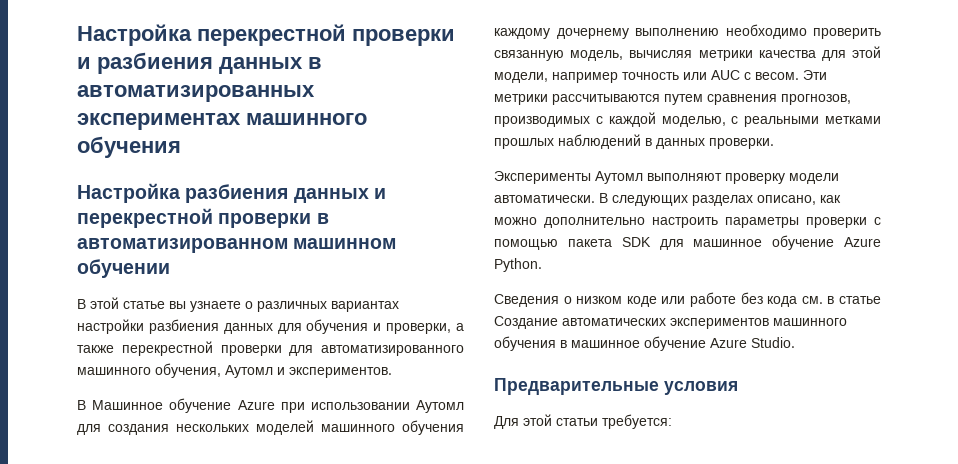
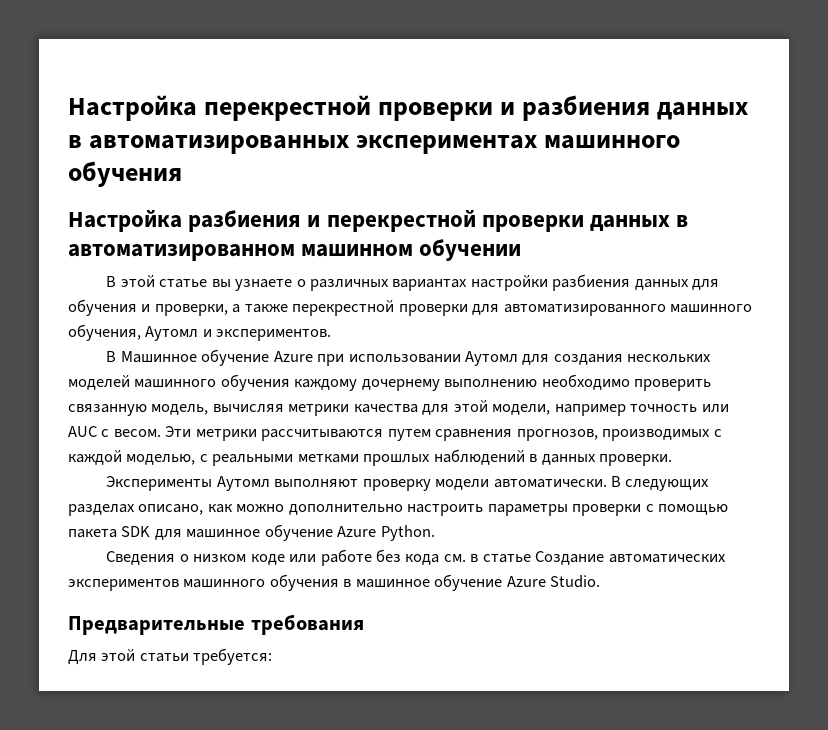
- Настройка разбиения данных и перекрестной проверки в автоматизированном машинном обучении
+ Настройка разбиения и перекрестной проверки данных в автоматизированном машинном обучении
- Предварительные условия
+ Предварительные требования

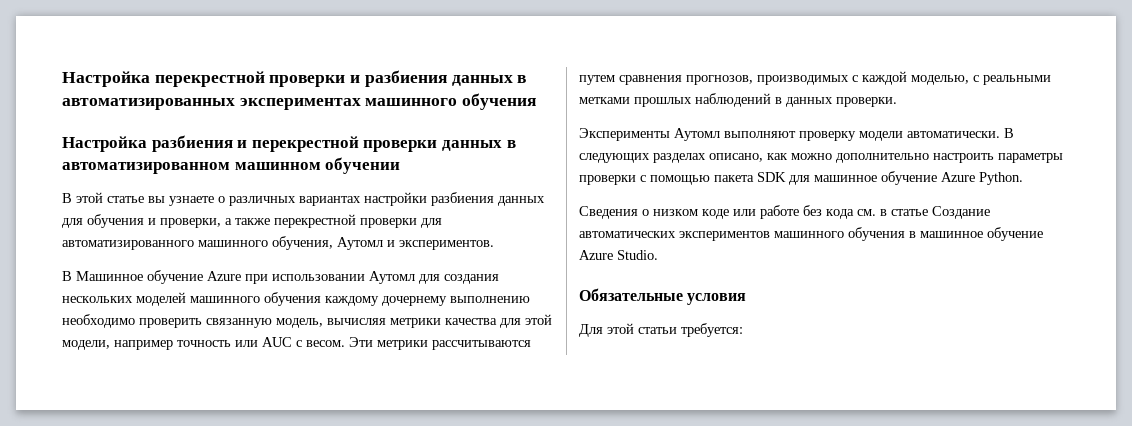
- Предварительные требования
+ Обязательные условия

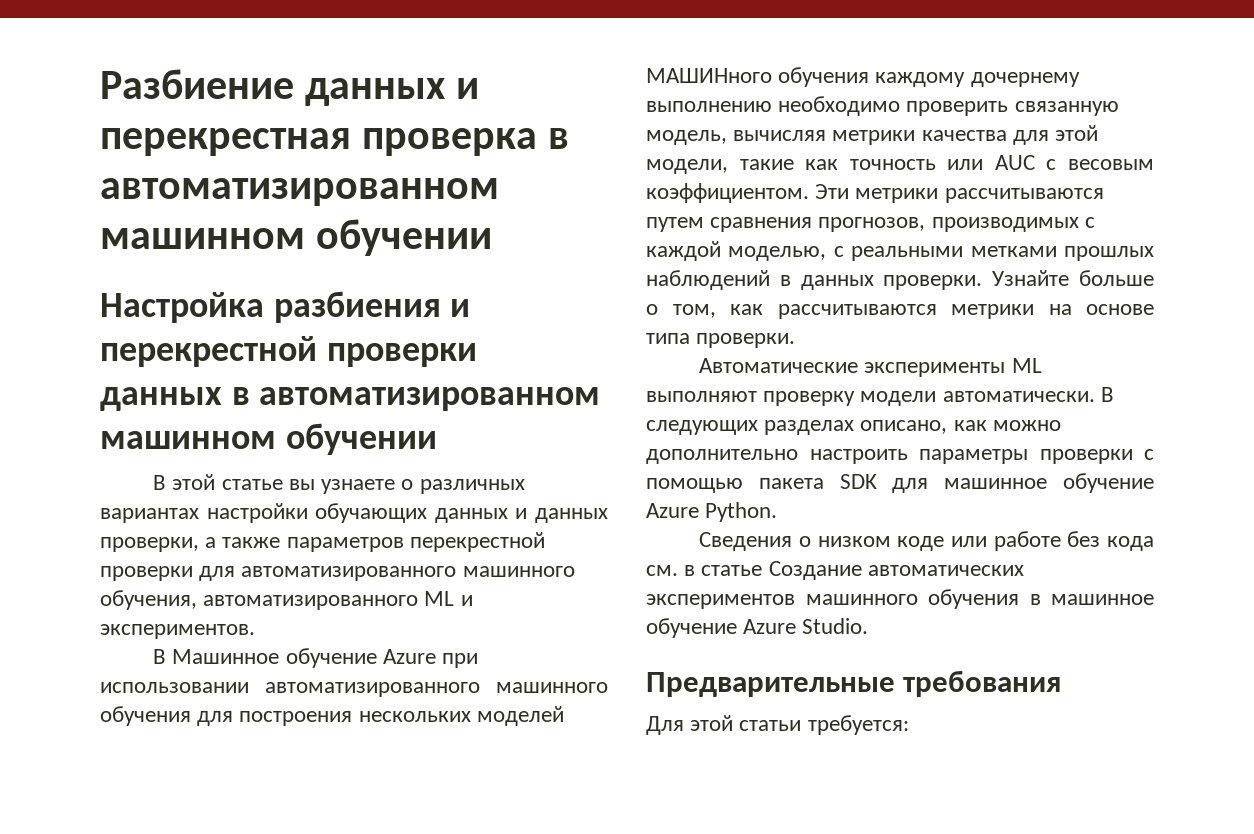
- Настройка перекрестной проверки и разбиения данных в автоматизированных экспериментах машинного обучения
+ Разбиение данных и перекрестная проверка в автоматизированном машинном обучении
- В этой статье вы узнаете о различных вариантах настройки разбиения данных для обучения и проверки, а также перекрестной проверки для автоматизированного машинного обучения, Аутомл и экспериментов.
+ В этой статье вы узнаете о различных вариантах настройки обучающих данных и данных проверки, а также параметров перекрестной проверки для автоматизированного машинного обучения, автоматизированного ML и экспериментов.
- В Машинное обучение Azure при использовании Аутомл для создания нескольких моделей машинного обучения каждому дочернему выполнению необходимо проверить связанную модель, вычисляя метрики качества для этой модели, например точность или AUC с весом.
+ В Машинное обучение Azure при использовании автоматизированного машинного обучения для построения нескольких моделей МАШИНного обучения каждому дочернему выполнению необходимо проверить связанную модель, вычисляя метрики качества для этой модели, такие как точность или AUC с весовым коэффициентом.
- Эти метрики рассчитываются путем сравнения прогнозов, производимых с каждой моделью, с реальными метками прошлых наблюдений в данных проверки.
- Эксперименты Аутомл выполняют проверку модели автоматически.
+ Эти метрики рассчитываются путем сравнения прогнозов, производимых с каждой моделью, с реальными метками прошлых наблюдений в данных проверки. Узнайте больше о том, как рассчитываются метрики на основе типа проверки.
+ Автоматические эксперименты ML выполняют проверку модели автоматически.
- Обязательные условия
+ Предварительные требования

